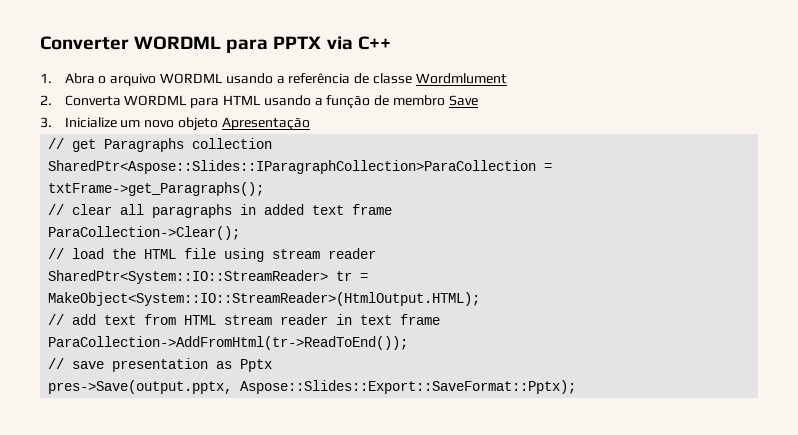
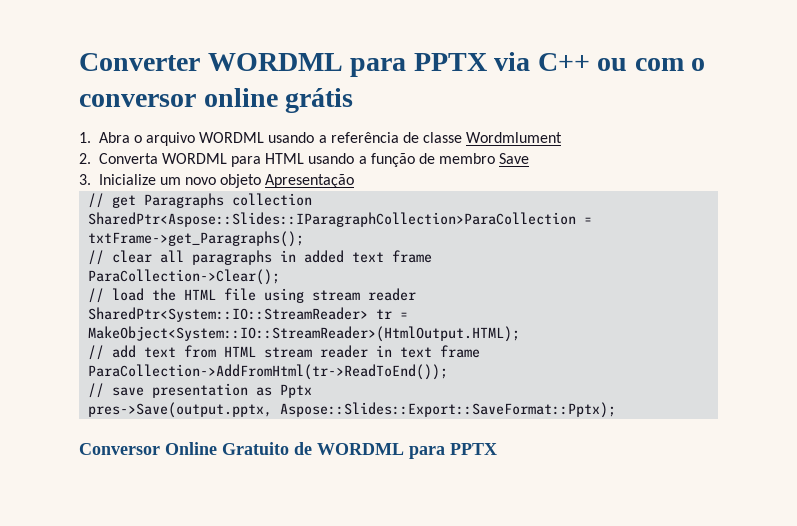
- Converter WORDML para PPTX via C++
+ Converter WORDML para PPTX via C++ ou com o conversor online grátis
+ Conversor Online Gratuito de WORDML para PPTX

